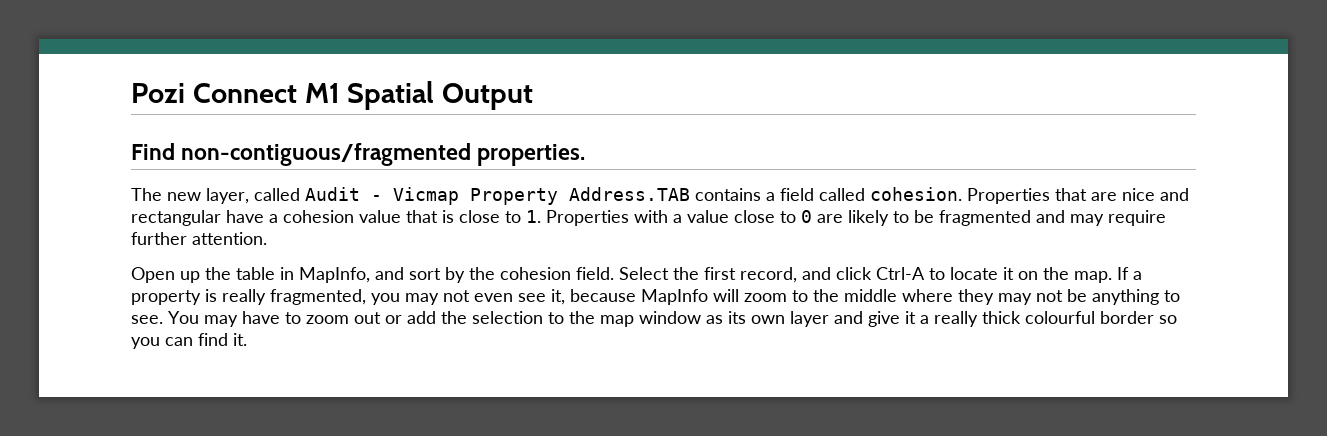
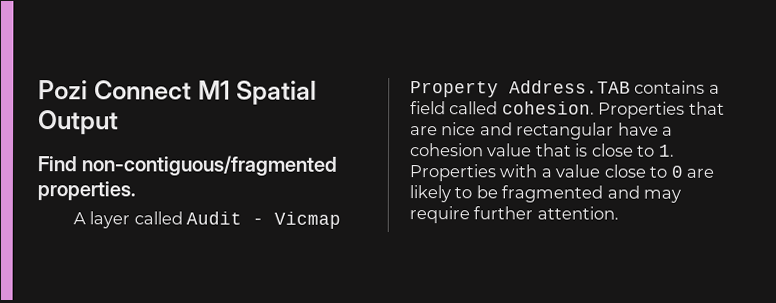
- The new layer, called Audit - Vicmap Property Address.TAB contains a field called cohesion.
+ A layer called Audit - Vicmap Property Address.TAB contains a field called cohesion.
- Open up the table in MapInfo, and sort by the cohesion field. Select the first record, and click Ctrl-A to locate it on the map. If a property is really fragmented, you may not even see it, because MapInfo will zoom to the middle where they may not be anything to see. You may have to zoom out or add the selection to the map window as its own layer and give it a really thick colourful border so you can find it.

